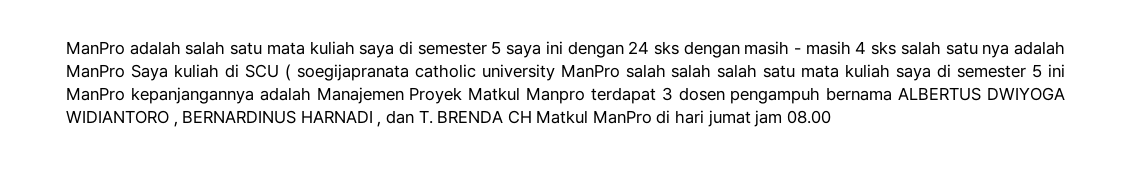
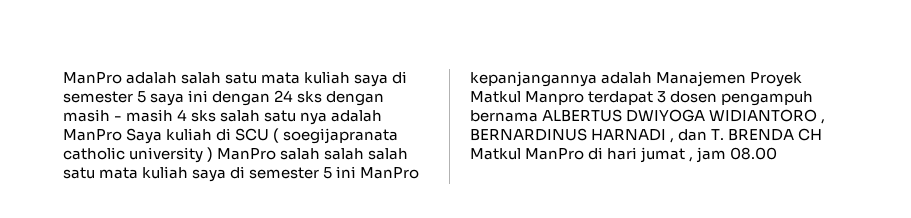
- ManPro adalah salah satu mata kuliah saya di semester 5 saya ini dengan 24 sks dengan masih - masih 4 sks salah satu nya adalah ManPro Saya kuliah di SCU ( soegijapranata catholic university ManPro salah salah salah satu mata kuliah saya di semester 5 ini ManPro kepanjangannya adalah Manajemen Proyek Matkul Manpro terdapat 3 dosen pengampuh bernama ALBERTUS DWIYOGA WIDIANTORO , BERNARDINUS HARNADI , dan T. BRENDA CH Matkul ManPro di hari jumat jam 08.00
+ ManPro adalah salah satu mata kuliah saya di semester 5 saya ini dengan 24 sks dengan masih - masih 4 sks salah satu nya adalah ManPro Saya kuliah di SCU ( soegijapranata catholic university ) ManPro salah salah salah satu mata kuliah saya di semester 5 ini ManPro kepanjangannya adalah Manajemen Proyek Matkul Manpro terdapat 3 dosen pengampuh bernama ALBERTUS DWIYOGA WIDIANTORO , BERNARDINUS HARNADI , dan T. BRENDA CH Matkul ManPro di hari jumat , jam 08.00

